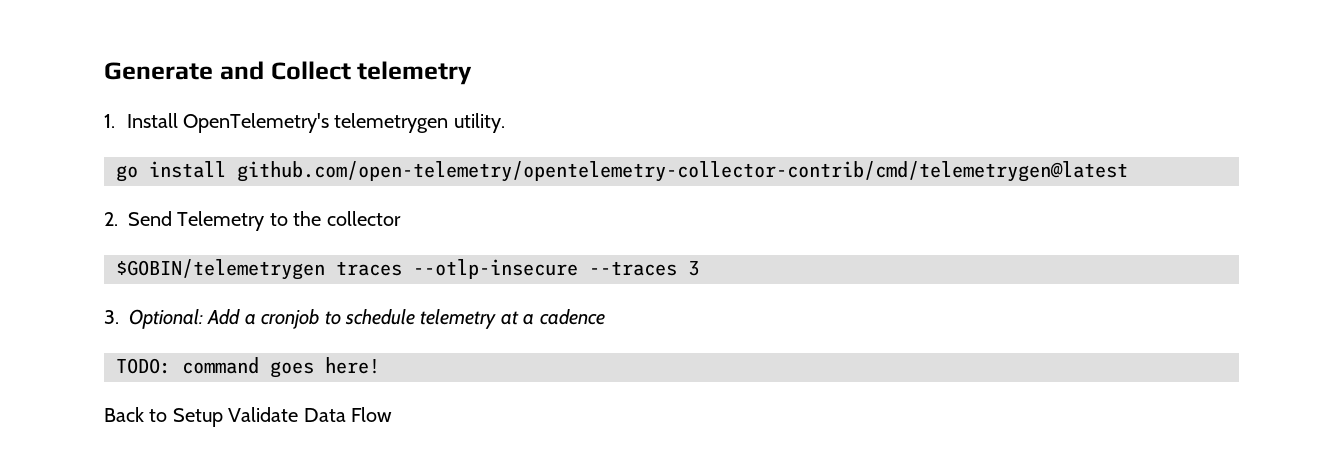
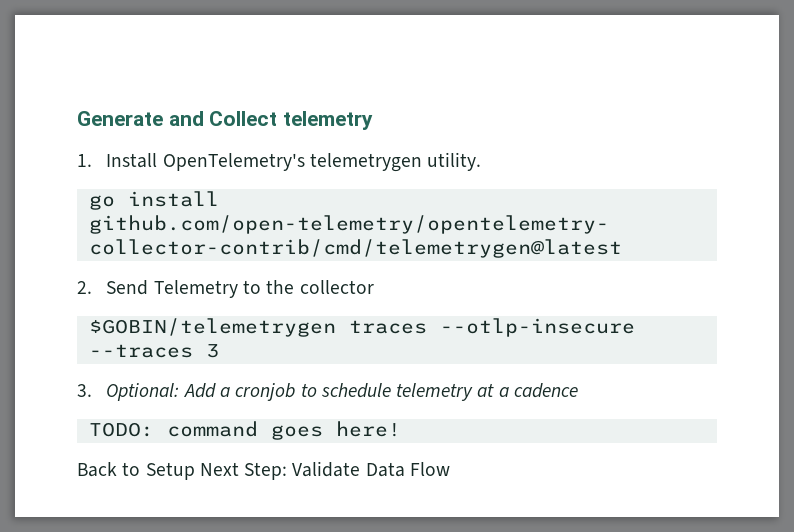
- Back to Setup Validate Data Flow
+ Back to Setup Next Step: Validate Data Flow

